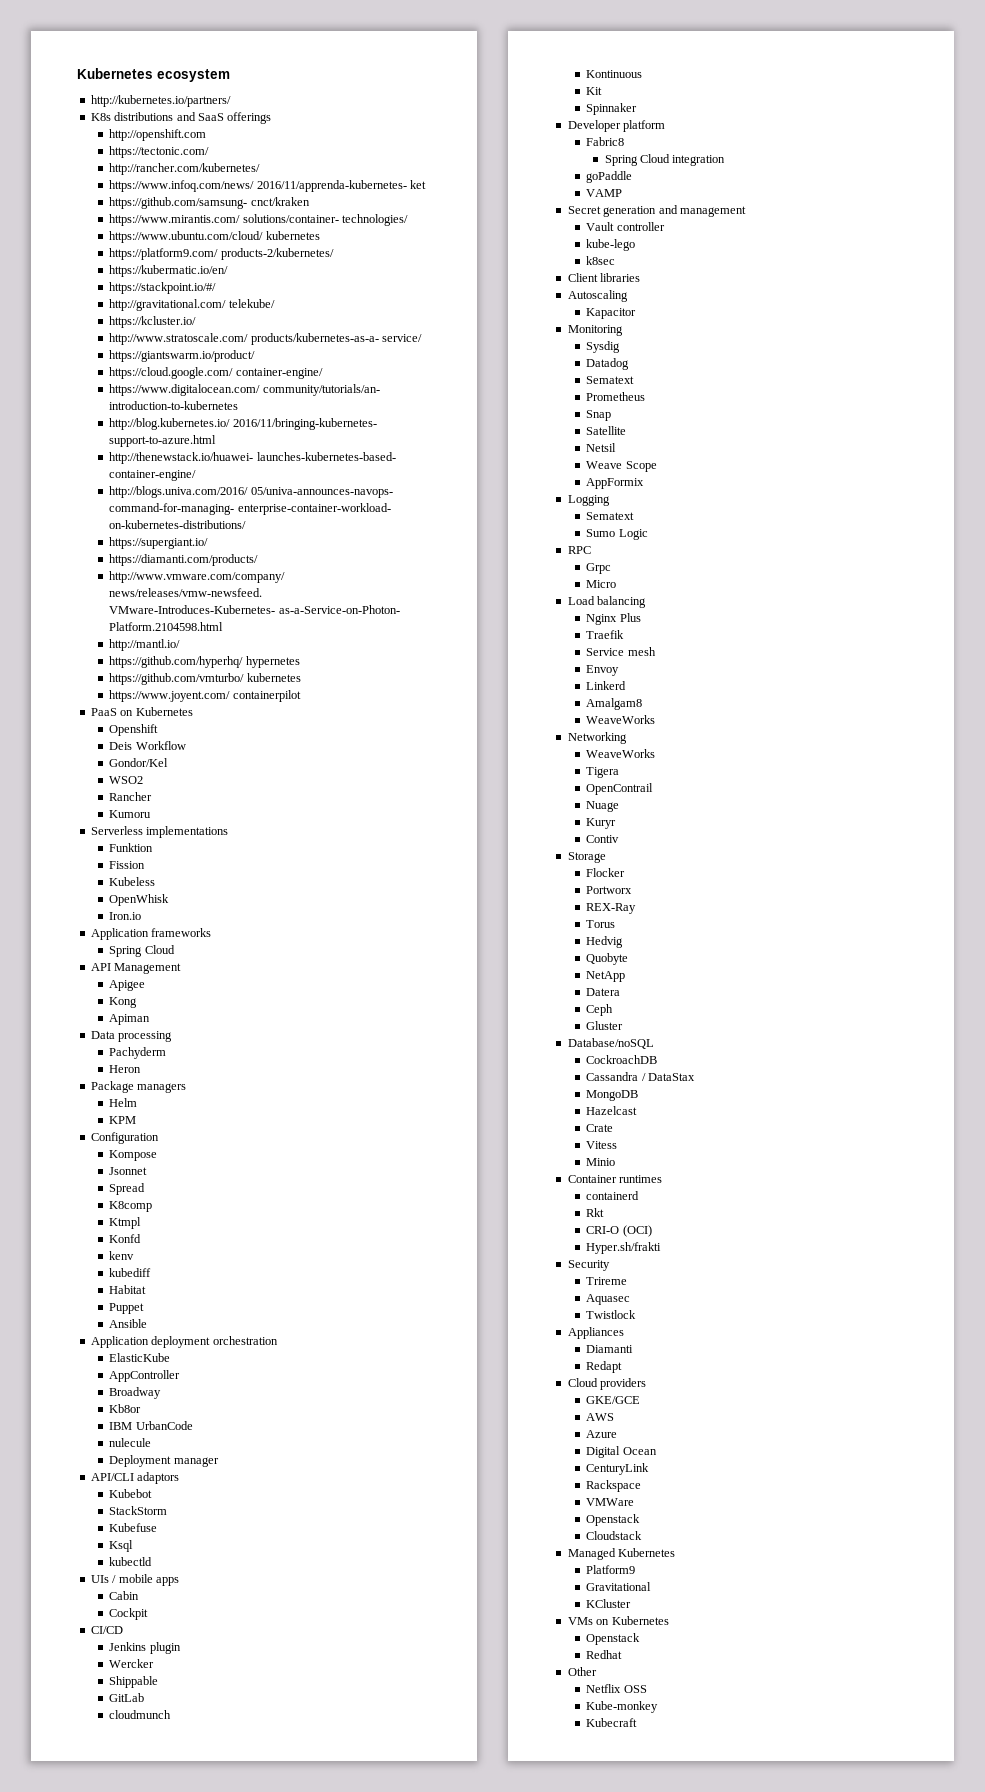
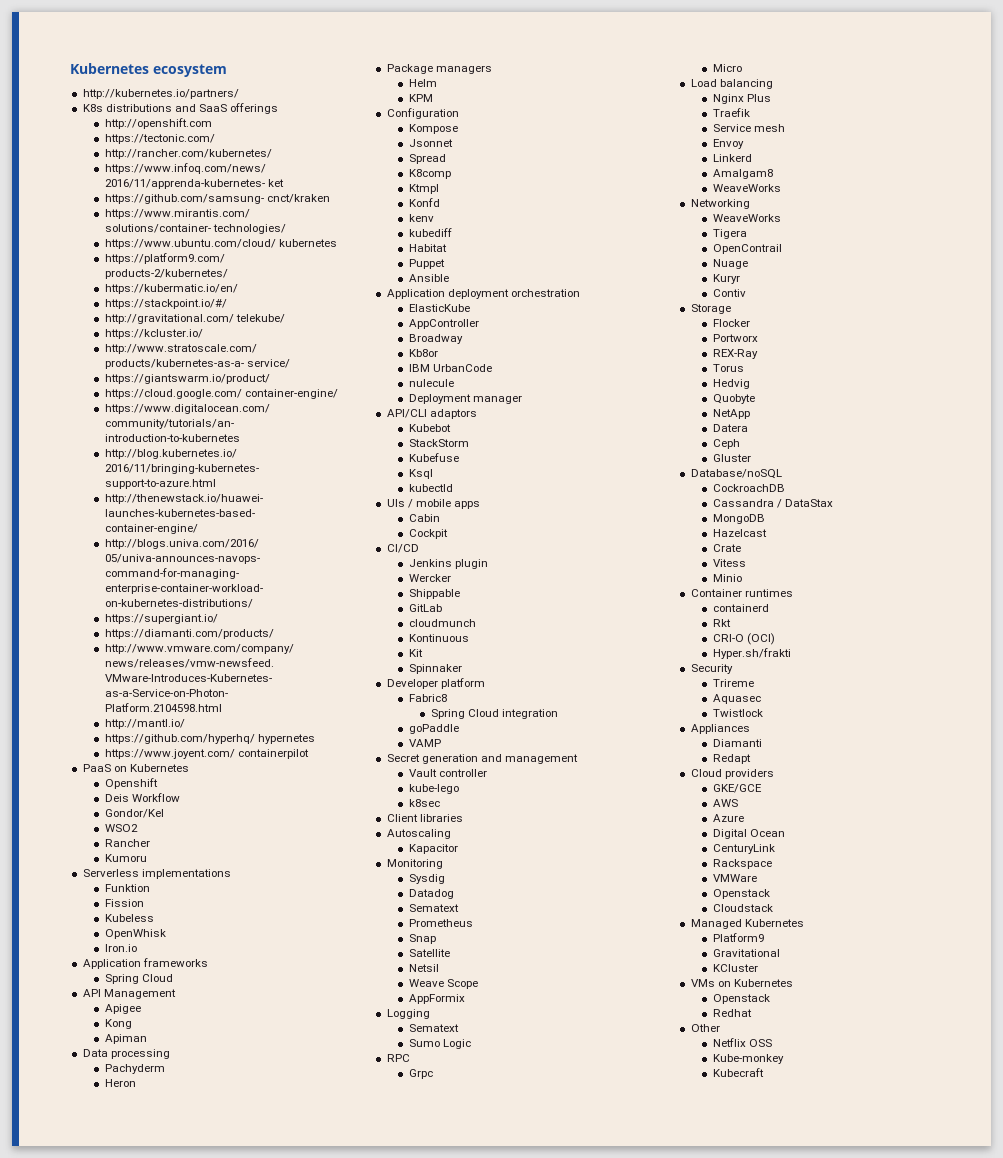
- https://github.com/vmturbo/ kubernetes

